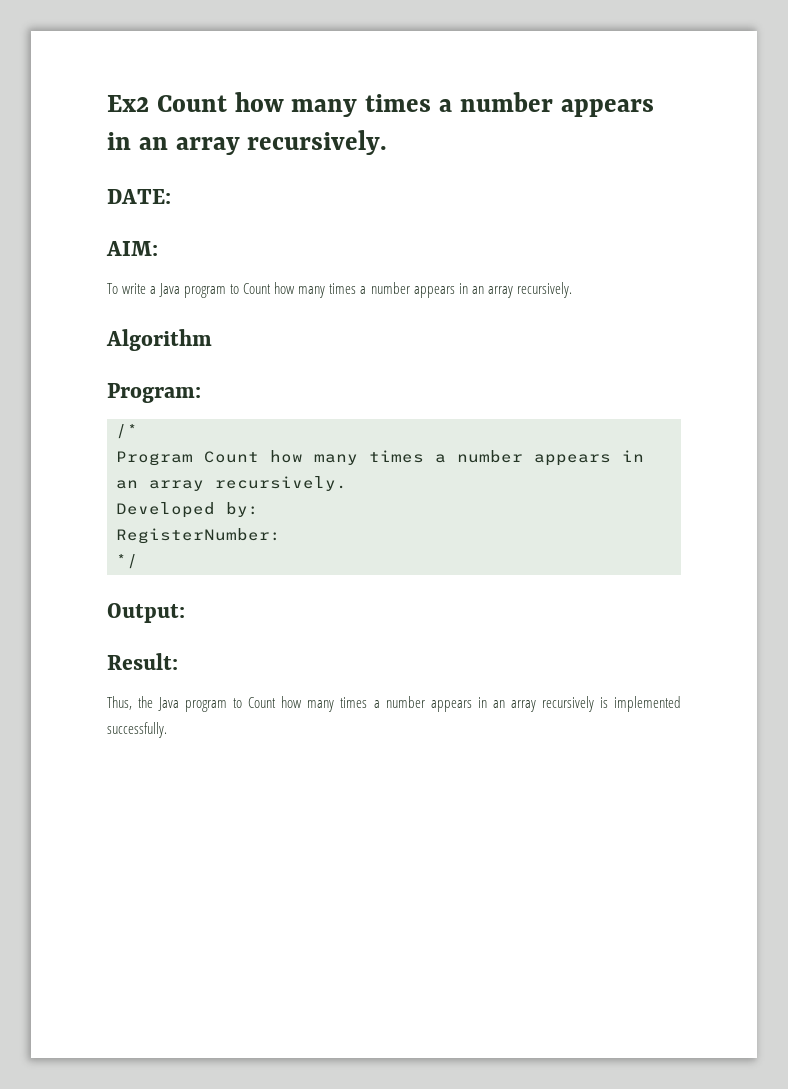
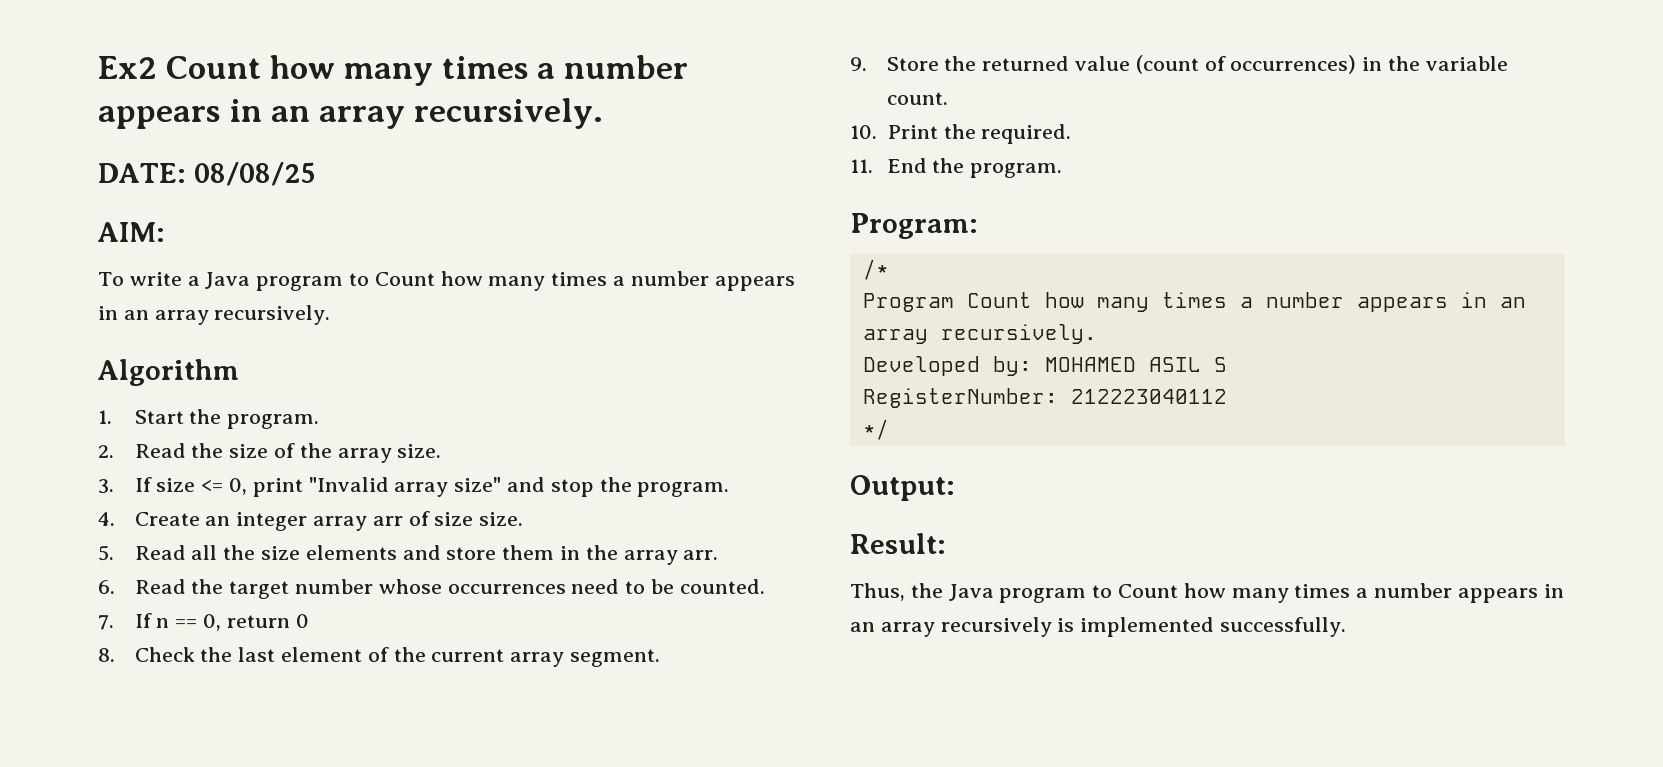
- DATE:
+ DATE: 08/08/25
+ 1. Start the program.
+ 2. Read the size of the array size.
+ 3. If size <= 0, print "Invalid array size" and stop the program.
+ 4. Create an integer array arr of size size.
+ 5. Read all the size elements and store them in the array arr.
+ 6. Read the target number whose occurrences need to be counted.
+ 7. If n == 0, return 0
+ 8. Check the last element of the current array segment.
+ 9. Store the returned value (count of occurrences) in the variable count.
+ 10. Print the required.
+ 11. End the program.
- Developed by:
+ Developed by: MOHAMED ASIL S
- RegisterNumber:
+ RegisterNumber: 212223040112

